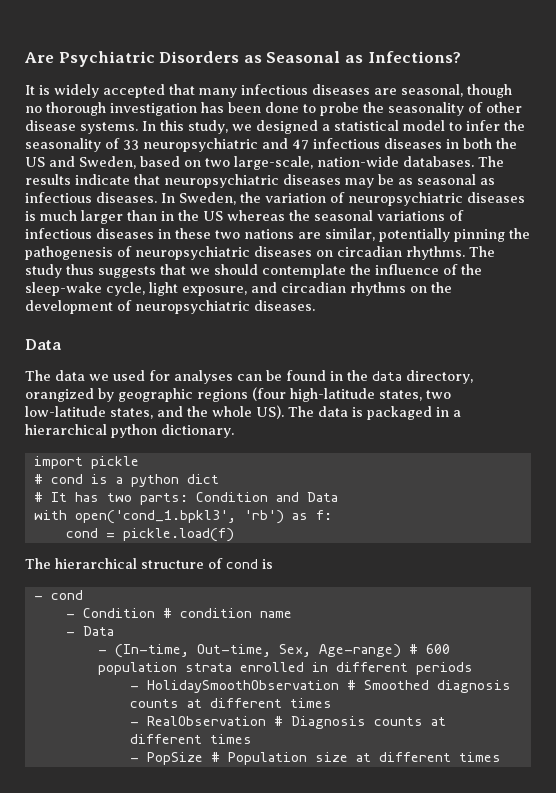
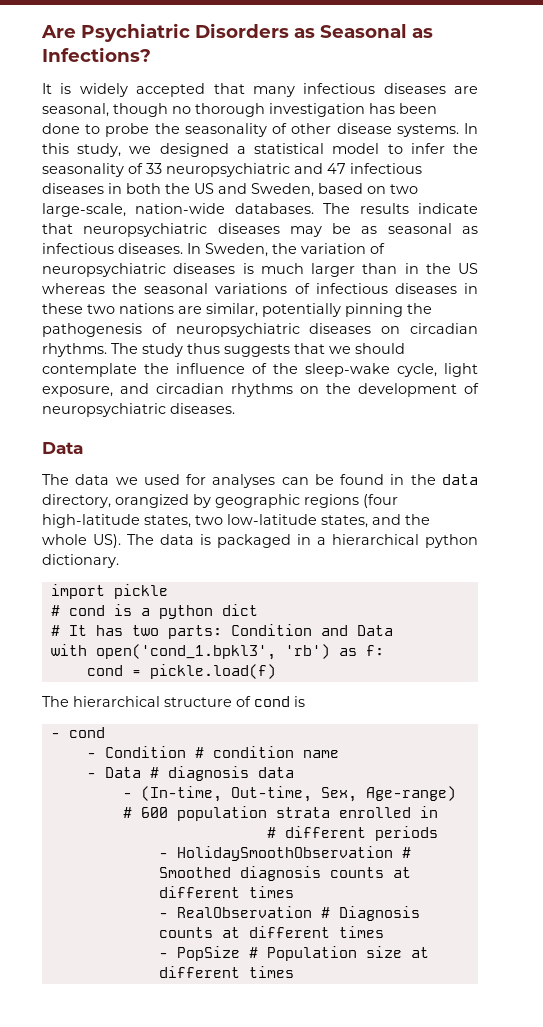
- - Data
+ - Data # diagnosis data
- - (In-time, Out-time, Sex, Age-range) # 600 population strata enrolled in different periods
+ - (In-time, Out-time, Sex, Age-range) # 600 population strata enrolled in
+ # different periods

